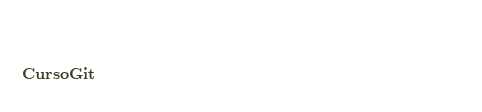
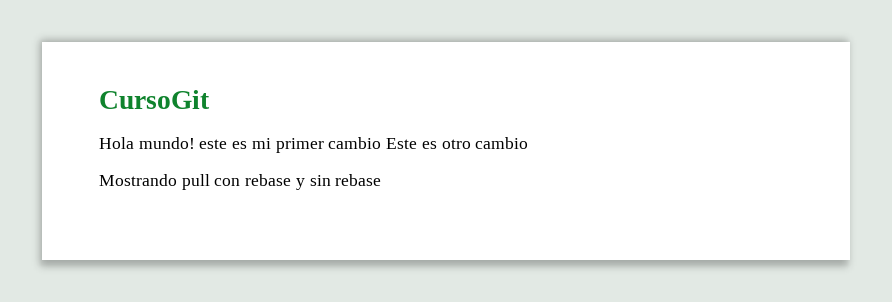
+ Hola mundo! este es mi primer cambio Este es otro cambio
+ Mostrando pull con rebase y sin rebase

